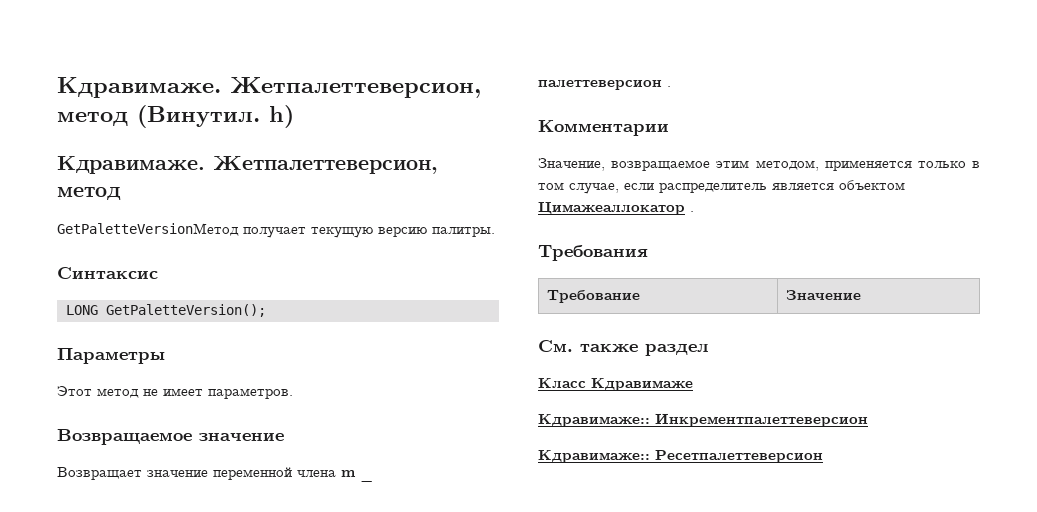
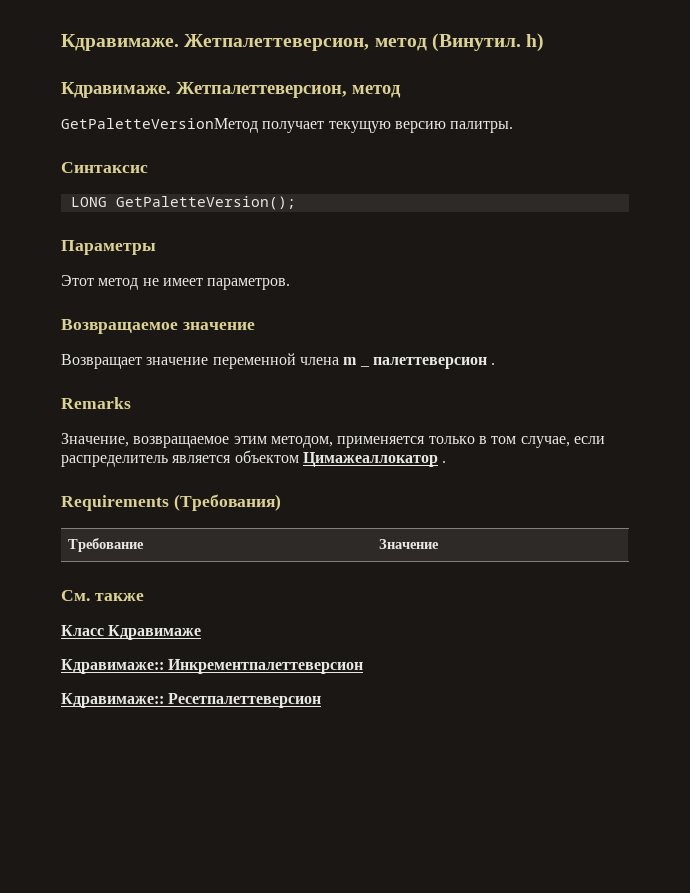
- Комментарии
+ Remarks
- Требования
+ Requirements (Требования)
- См. также раздел
+ См. также

